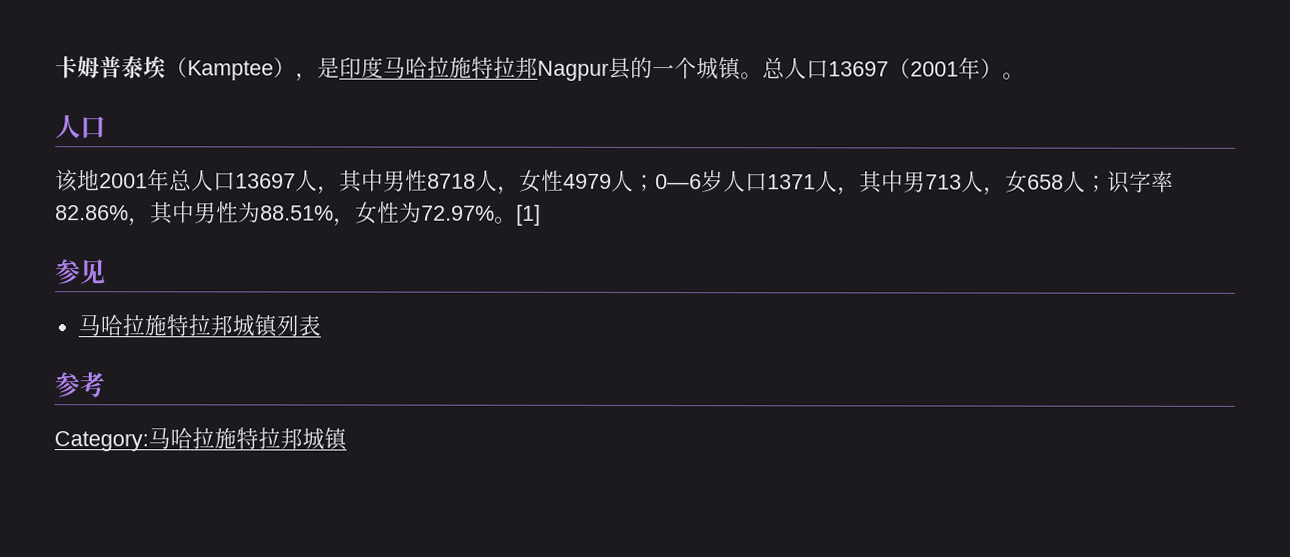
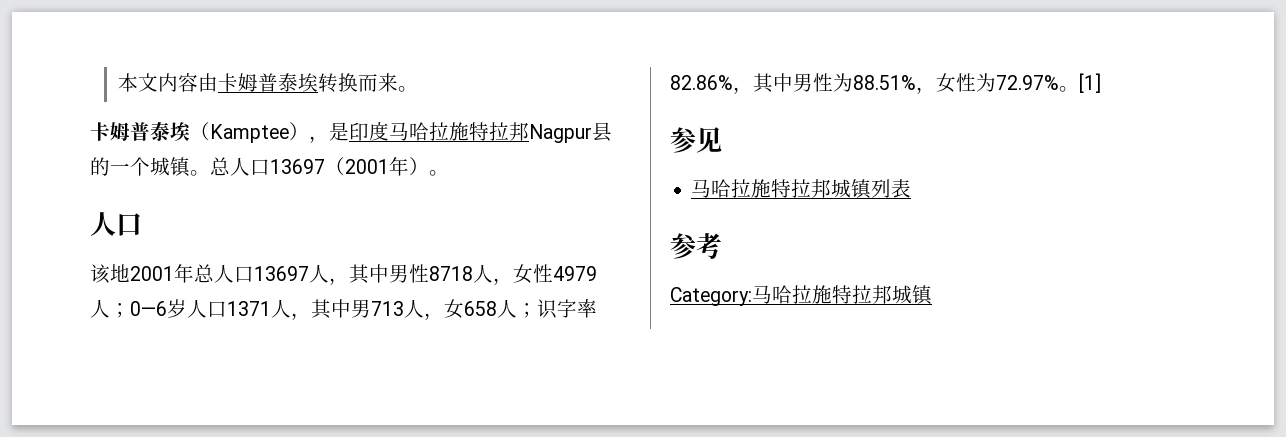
+ 本文内容由卡姆普泰埃转换而来。

